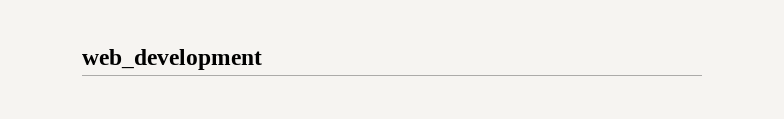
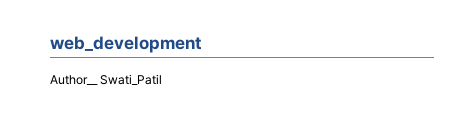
+ Author__ Swati_Patil

